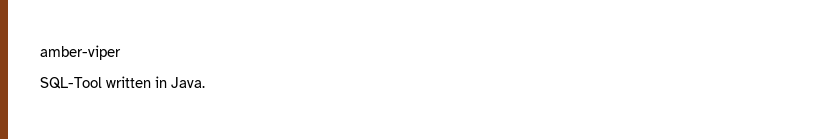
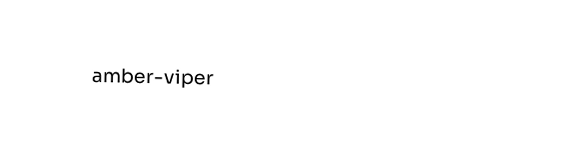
- SQL-Tool written in Java.

